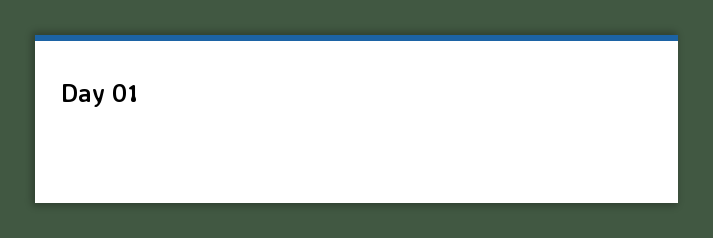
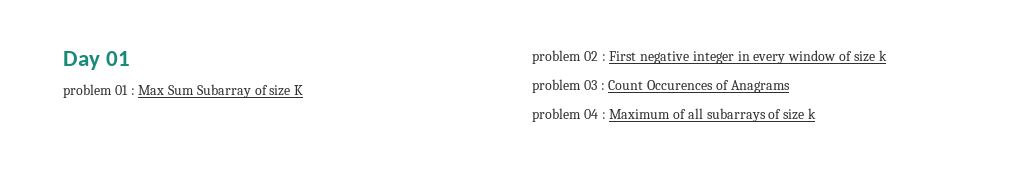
+ problem 01 : Max Sum Subarray of size K
+ problem 02 : First negative integer in every window of size k
+ problem 03 : Count Occurences of Anagrams
+ problem 04 : Maximum of all subarrays of size k

